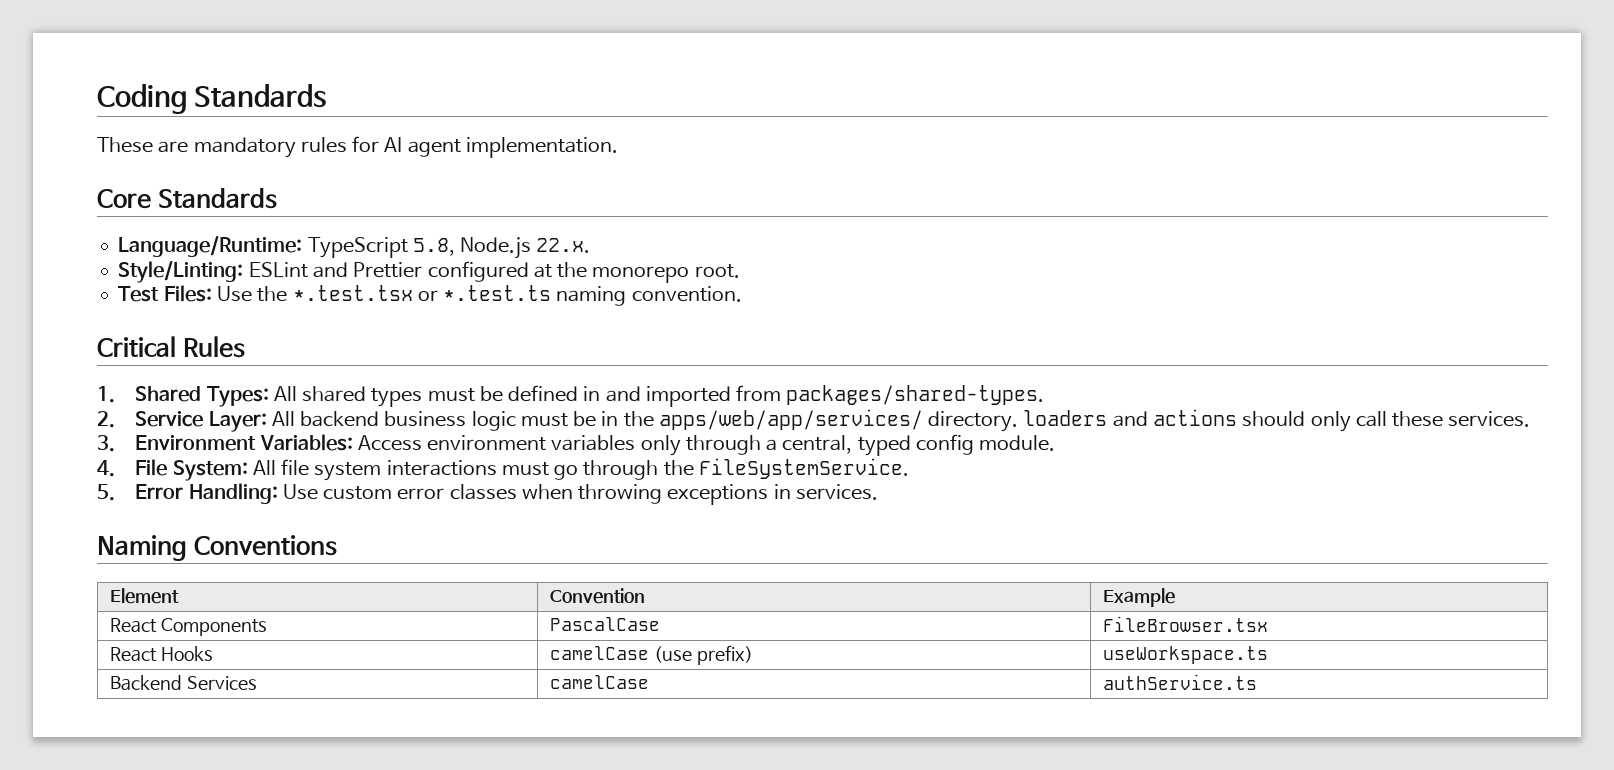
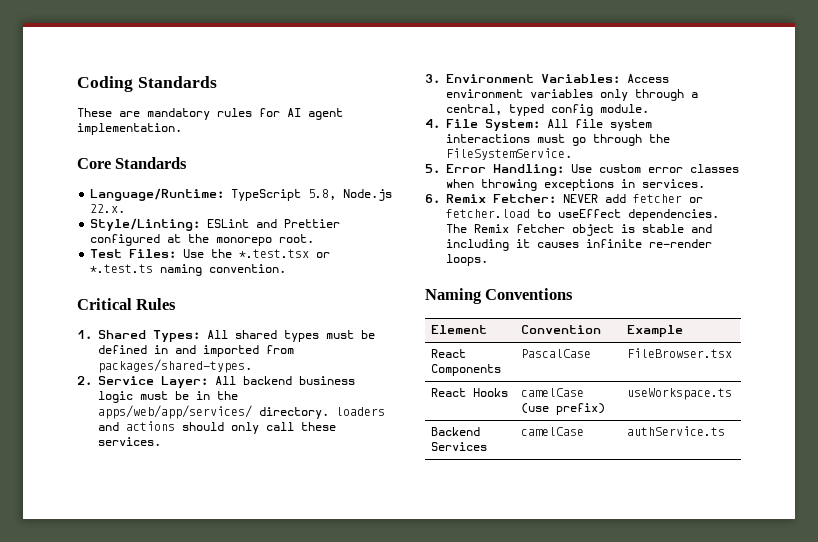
+ 6. Remix Fetcher: NEVER add fetcher or fetcher.load to useEffect dependencies. The Remix fetcher object is stable and including it causes infinite re-render loops.

